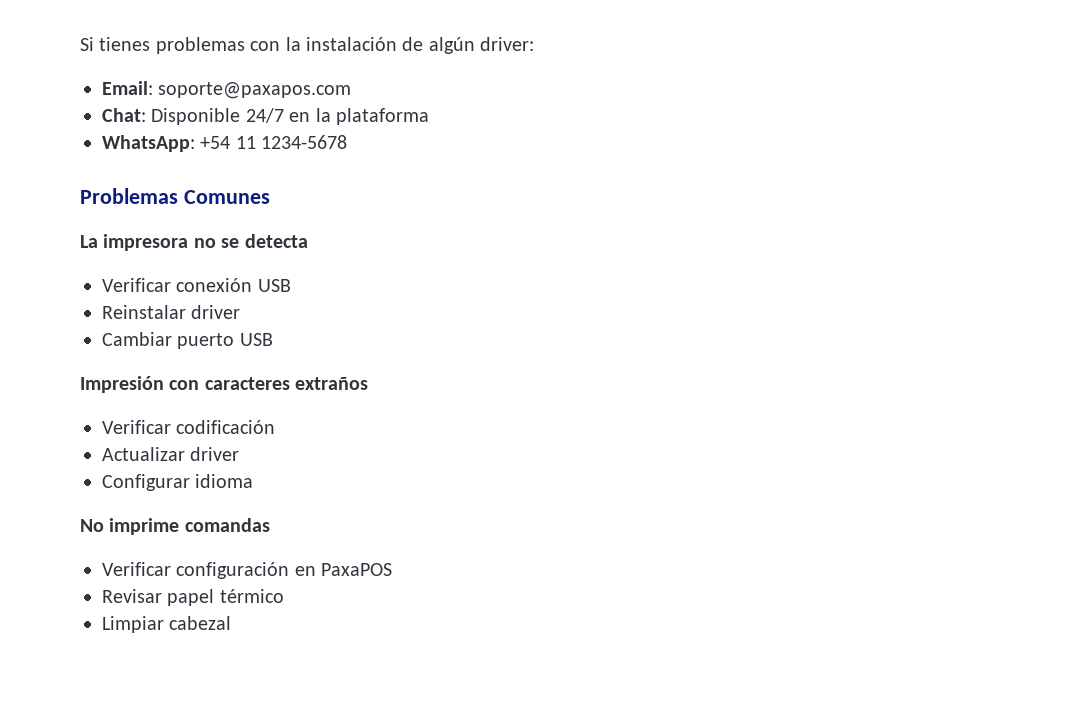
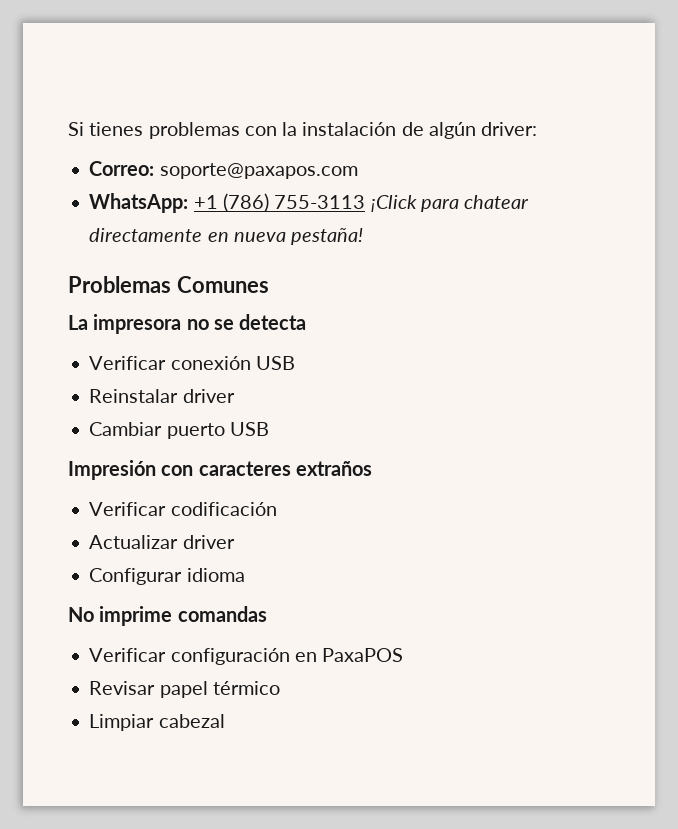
- Email: soporte@paxapos.com
+ Correo: soporte@paxapos.com
- Chat: Disponible 24/7 en la plataforma
- WhatsApp: +54 11 1234-5678
+ WhatsApp: +1 (786) 755-3113 ¡Click para chatear directamente en nueva pestaña!

